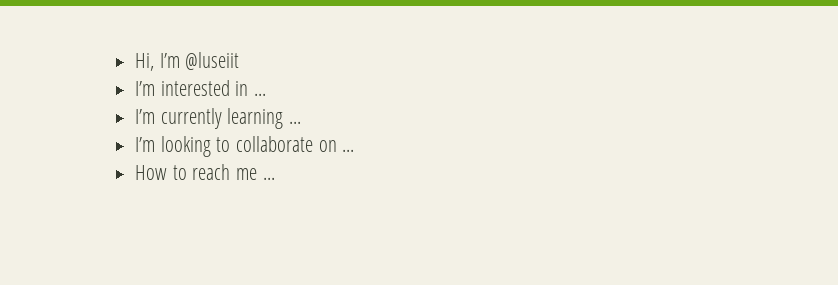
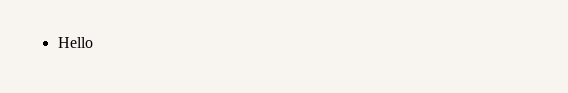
- Hi, I’m @luseiit
- I’m interested in ...
- I’m currently learning ...
- I’m looking to collaborate on ...
- How to reach me ...
+ Hello

